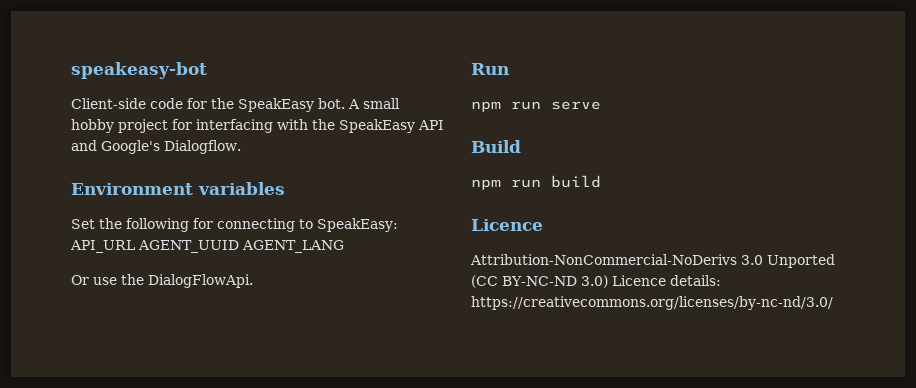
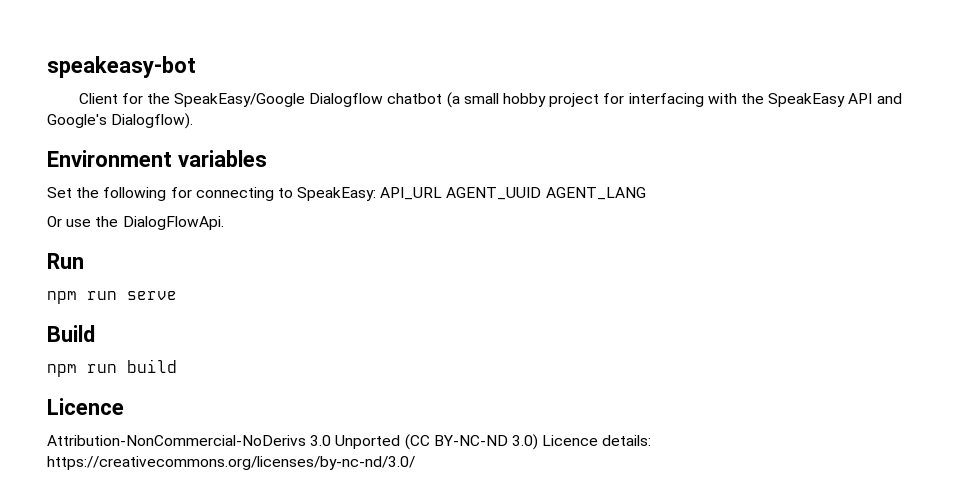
- Client-side code for the SpeakEasy bot. A small hobby project for interfacing with the SpeakEasy API and Google's Dialogflow.
+ Client for the SpeakEasy/Google Dialogflow chatbot (a small hobby project for interfacing with the SpeakEasy API and Google's Dialogflow).

